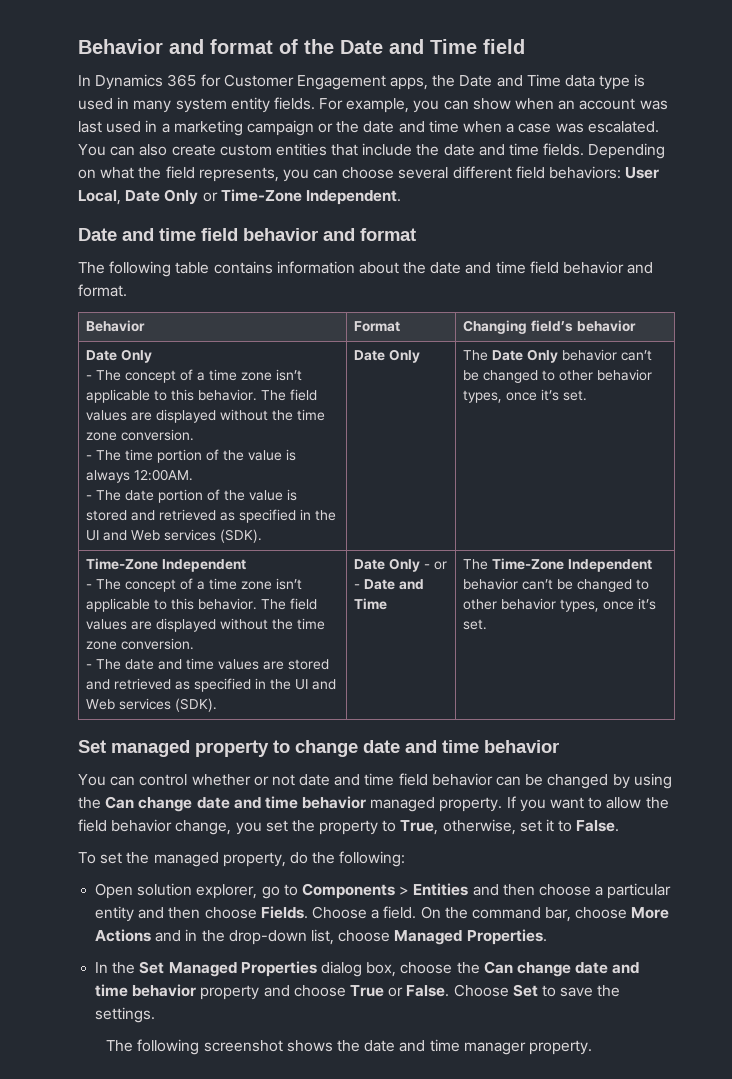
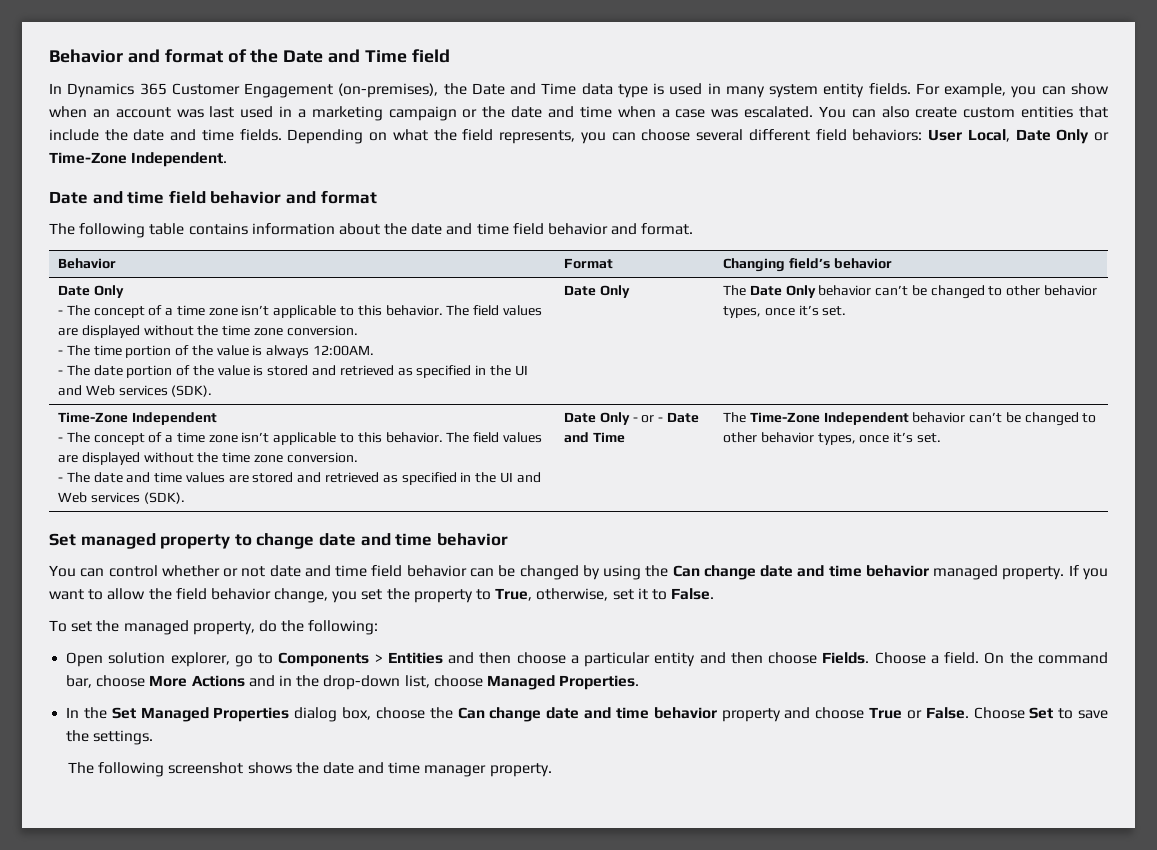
- In Dynamics 365 for Customer Engagement apps, the Date and Time data type is used in many system entity fields.
+ In Dynamics 365 Customer Engagement (on-premises), the Date and Time data type is used in many system entity fields.

